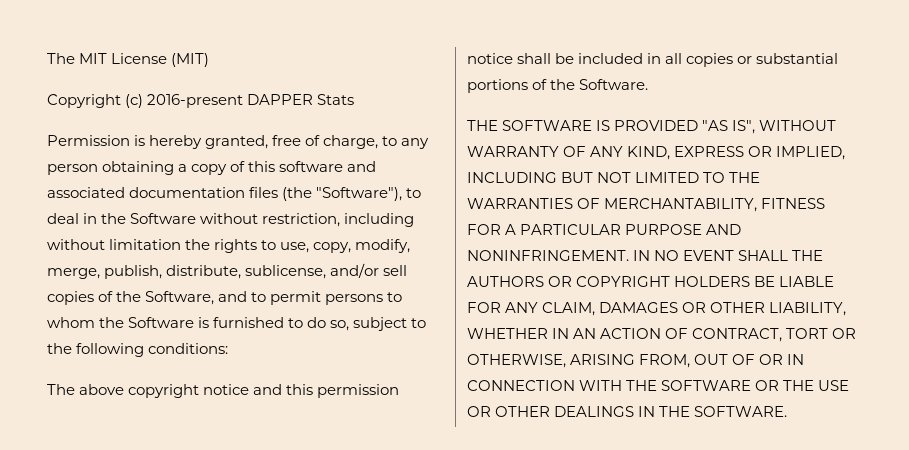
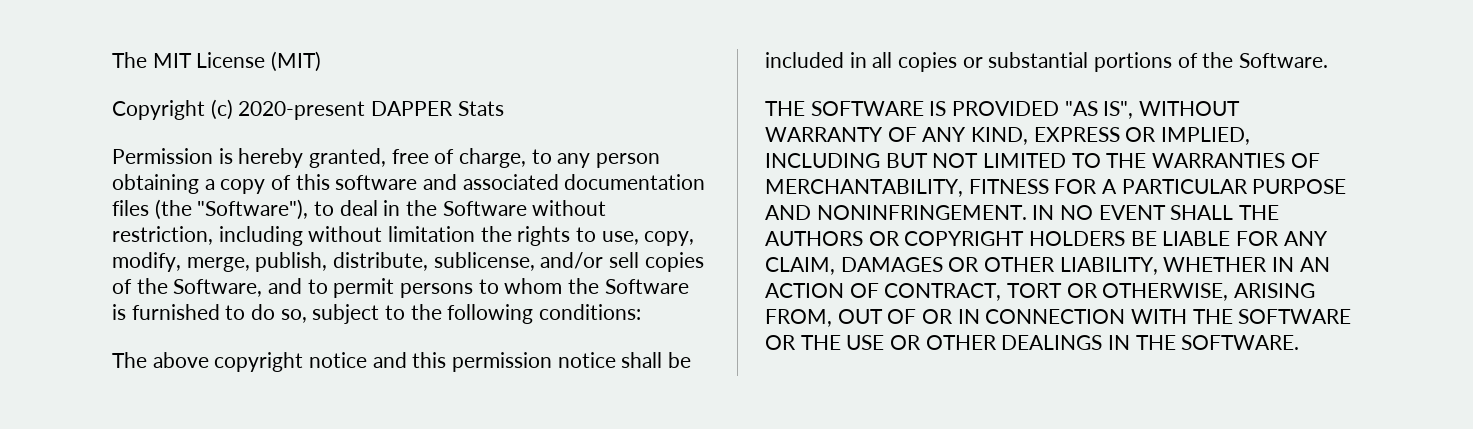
- Copyright (c) 2016-present DAPPER Stats
+ Copyright (c) 2020-present DAPPER Stats

